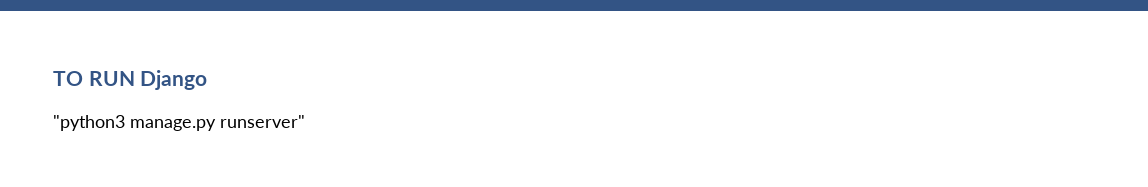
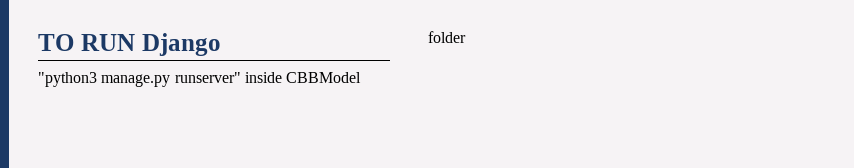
- "python3 manage.py runserver"
+ "python3 manage.py runserver" inside CBBModel folder

